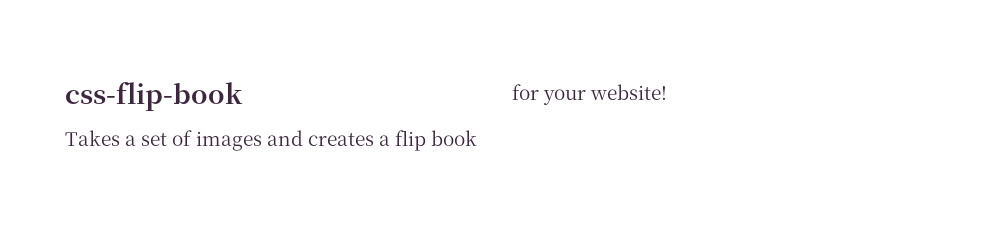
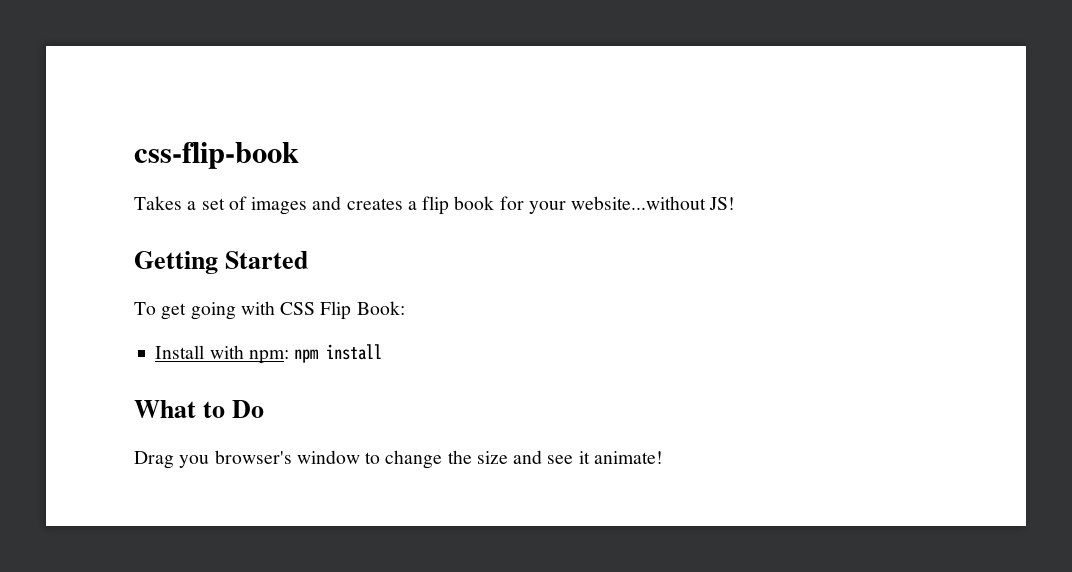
- Takes a set of images and creates a flip book for your website!
+ Takes a set of images and creates a flip book for your website...without JS!
+ Getting Started
+ To get going with CSS Flip Book:
+ Install with npm: npm install
+ What to Do
+ Drag you browser's window to change the size and see it animate!

